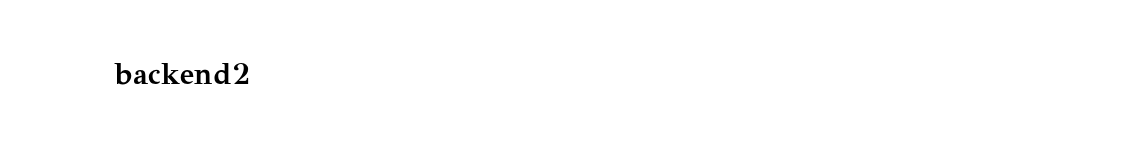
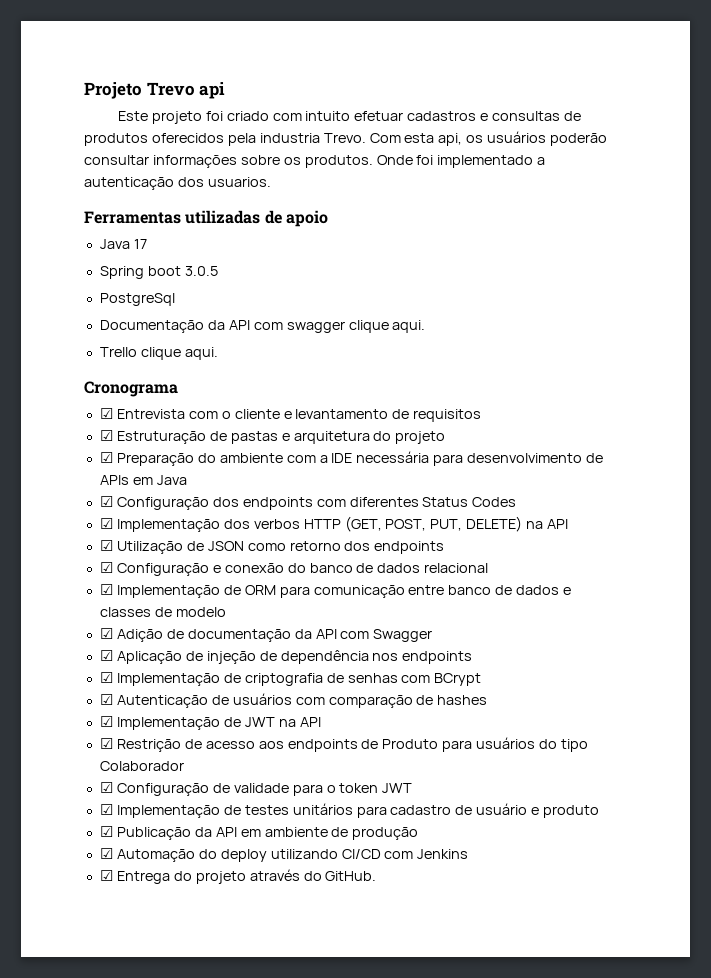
- backend2
+ Projeto Trevo api
+ Este projeto foi criado com intuito efetuar cadastros e consultas de produtos oferecidos pela industria Trevo. Com esta api, os usuários poderão consultar informações sobre os produtos. Onde foi implementado a autenticação dos usuarios.
+ Ferramentas utilizadas de apoio
+ Java 17
+ Spring boot 3.0.5
+ PostgreSql
+ Documentação da API com swagger clique aqui.
+ Trello clique aqui.
+ Cronograma
+ ☑ Entrevista com o cliente e levantamento de requisitos
+ ☑ Estruturação de pastas e arquitetura do projeto
+ ☑ Preparação do ambiente com a IDE necessária para desenvolvimento de APIs em Java
+ ☑ Configuração dos endpoints com diferentes Status Codes
+ ☑ Implementação dos verbos HTTP (GET, POST, PUT, DELETE) na API
+ ☑ Utilização de JSON como retorno dos endpoints
+ ☑ Configuração e conexão do banco de dados relacional
+ ☑ Implementação de ORM para comunicação entre banco de dados e classes de modelo
+ ☑ Adição de documentação da API com Swagger
+ ☑ Aplicação de injeção de dependência nos endpoints
+ ☑ Implementação de criptografia de senhas com BCrypt
+ ☑ Autenticação de usuários com comparação de hashes
+ ☑ Implementação de JWT na API
+ ☑ Restrição de acesso aos endpoints de Produto para usuários do tipo Colaborador
+ ☑ Configuração de validade para o token JWT
+ ☑ Implementação de testes unitários para cadastro de usuário e produto
+ ☑ Publicação da API em ambiente de produção
+ ☑ Automação do deploy utilizando CI/CD com Jenkins
+ ☑ Entrega do projeto através do GitHub.

